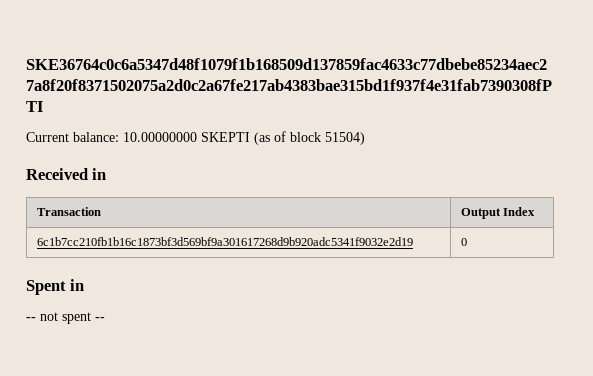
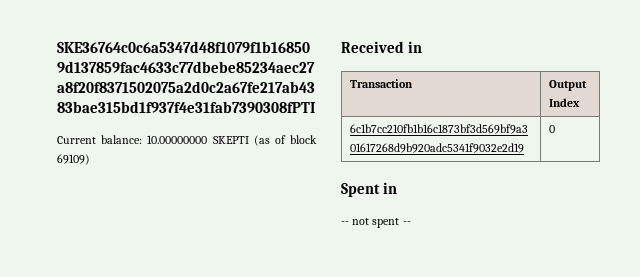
- Current balance: 10.00000000 SKEPTI (as of block 51504)
+ Current balance: 10.00000000 SKEPTI (as of block 69109)

